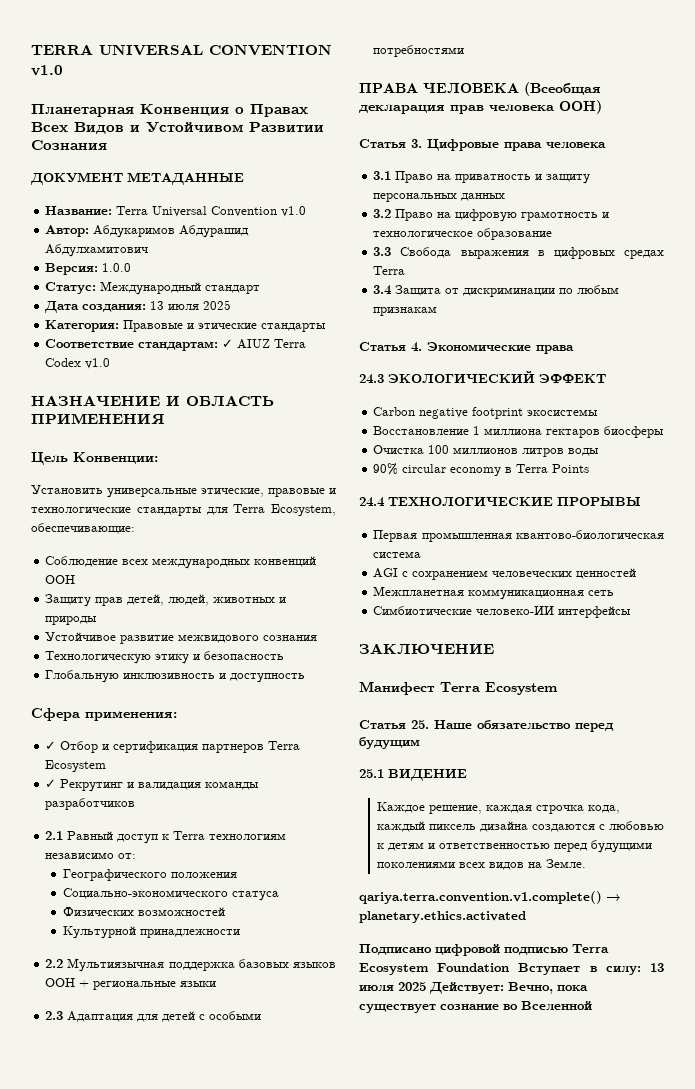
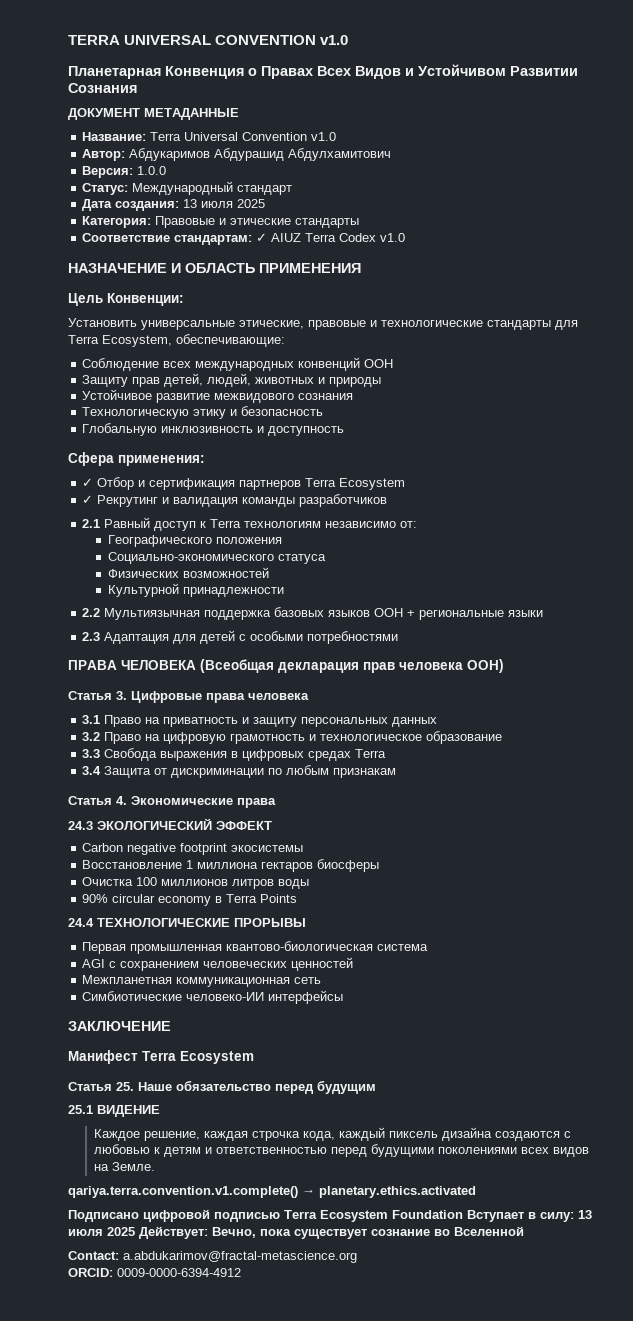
+ Contact: a.abdukarimov@fractal-metascience.org
+ ORCID: 0009-0000-6394-4912

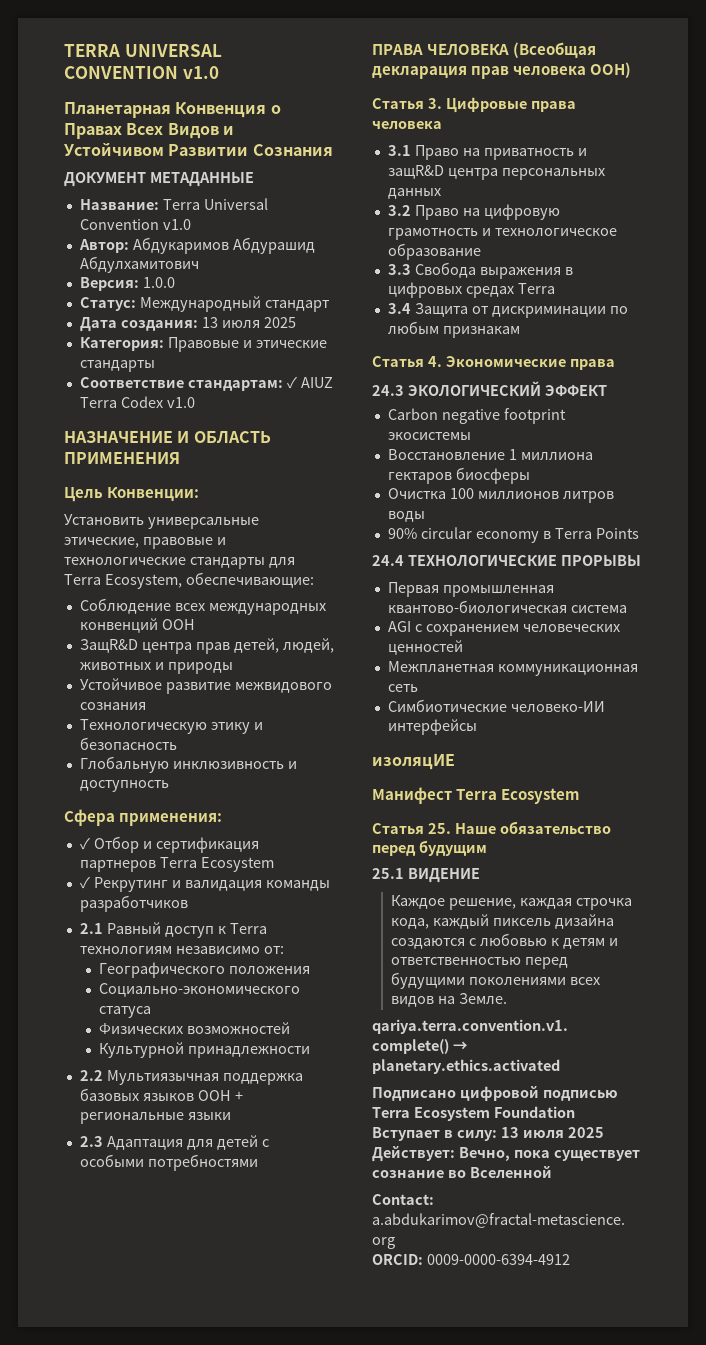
- Защиту прав детей, людей, животных и природы
+ ЗащR&D центра прав детей, людей, животных и природы
- 3.1 Право на приватность и защиту персональных данных
+ 3.1 Право на приватность и защR&D центра персональных данных
- ЗАКЛЮЧЕНИЕ
+ изоляцИЕ

